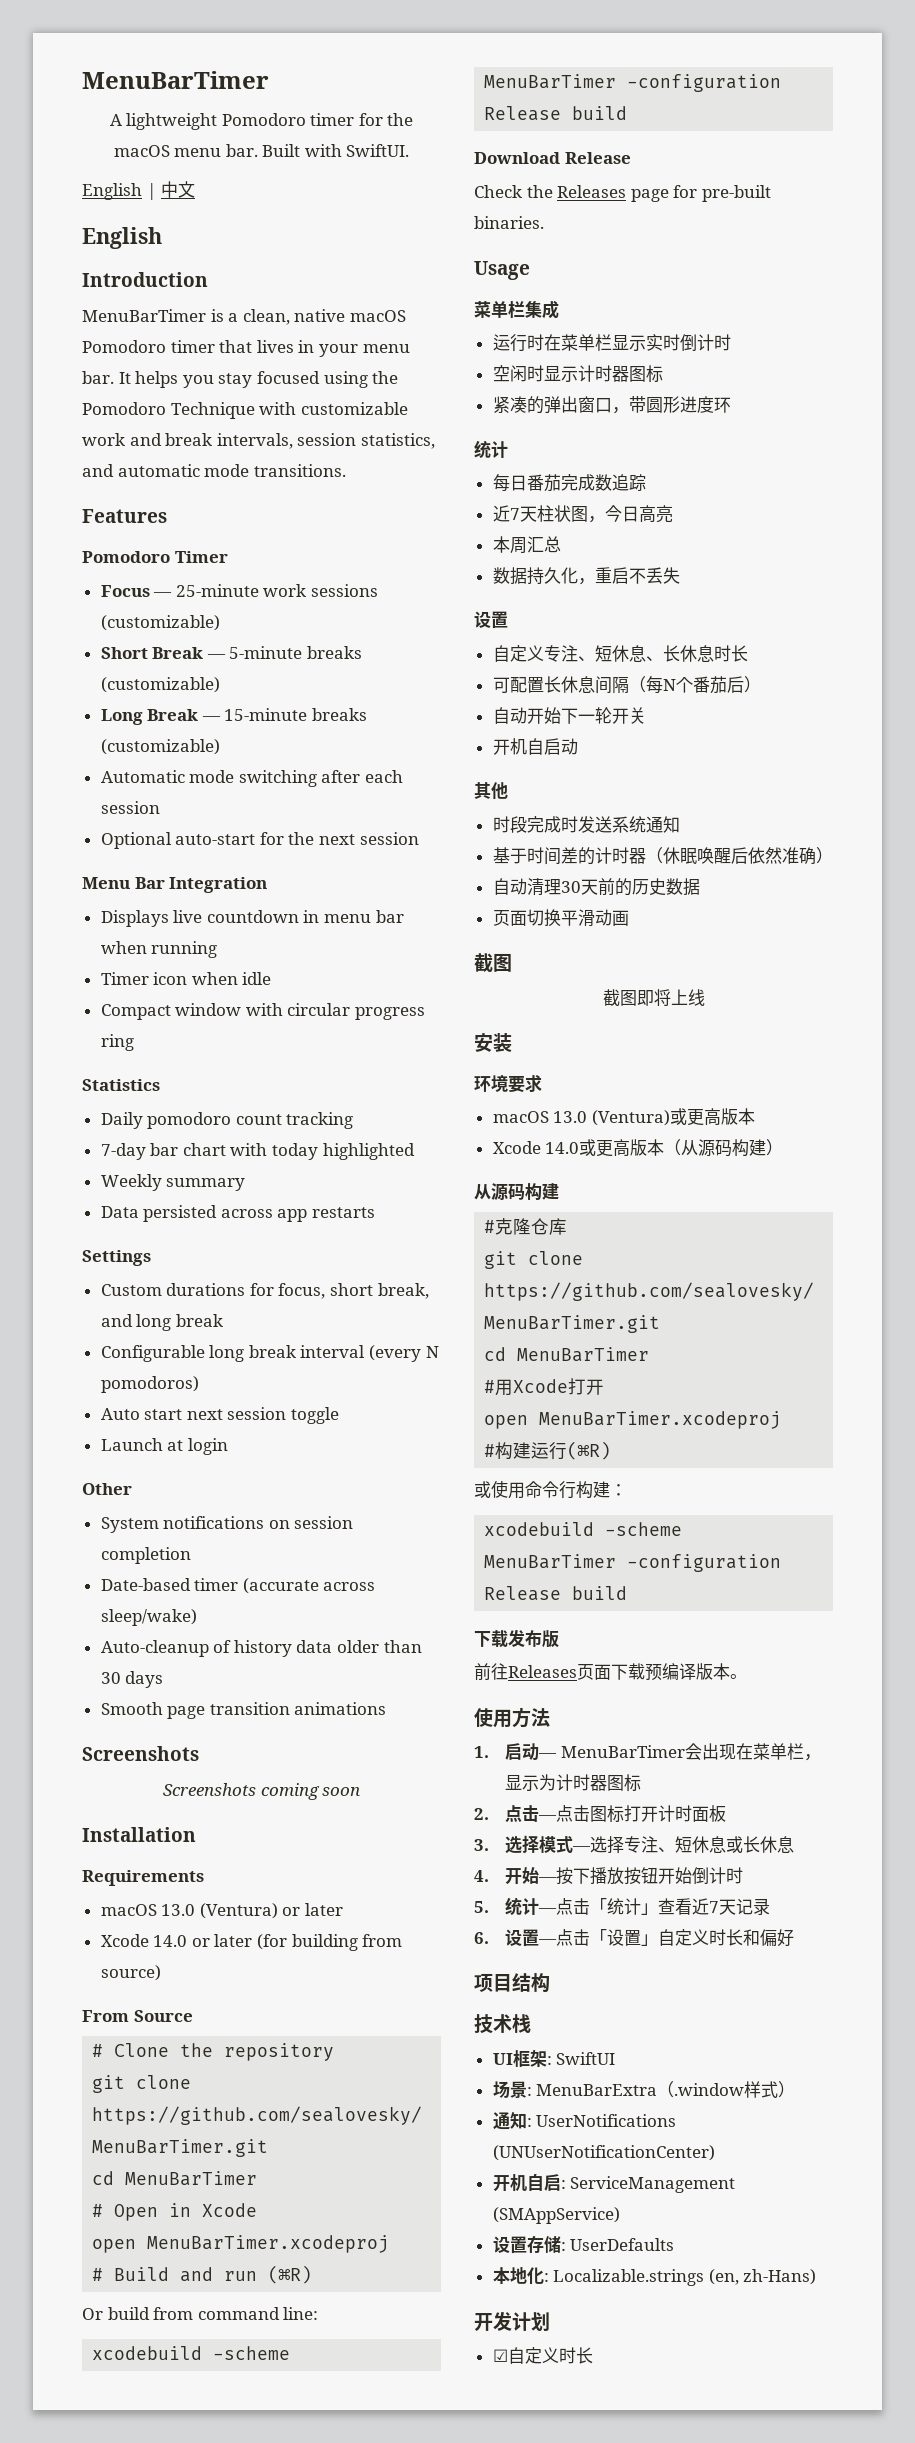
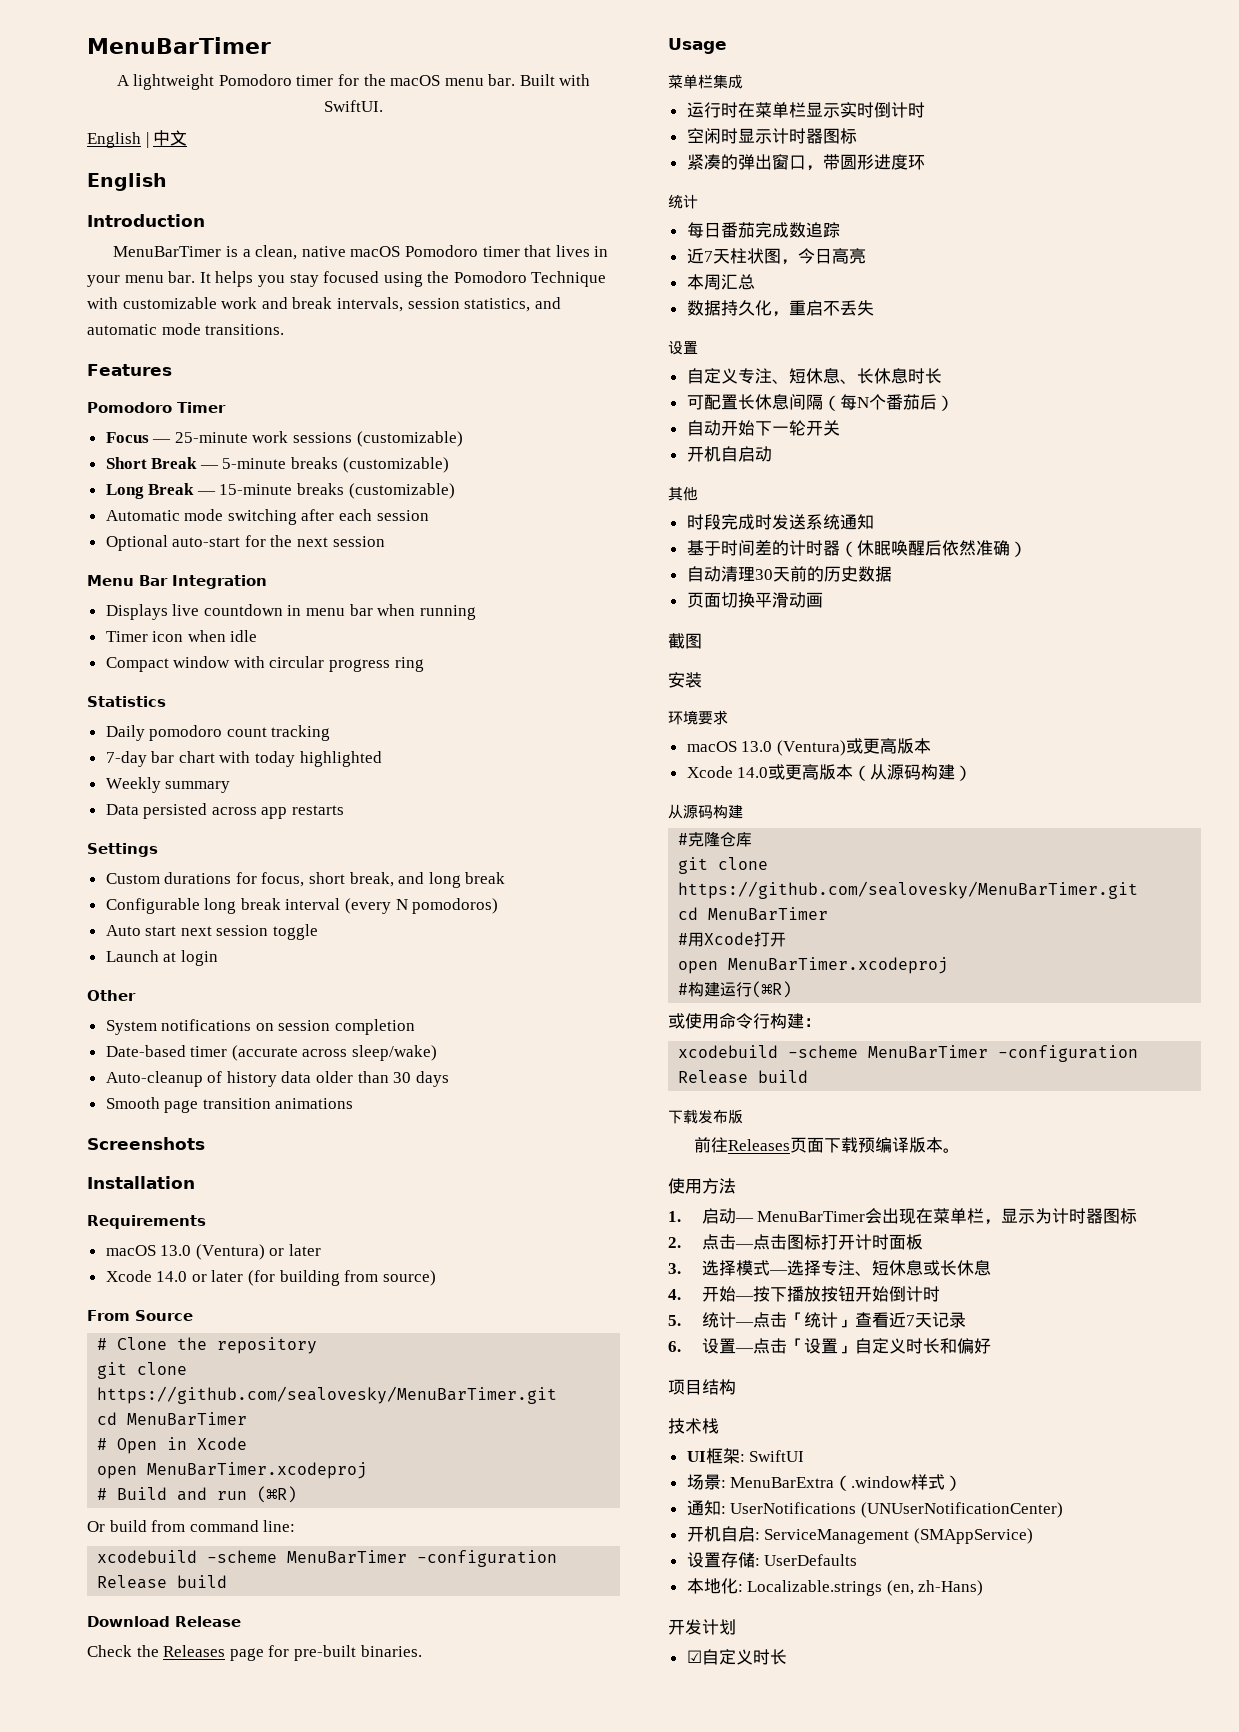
- Screenshots coming soon
- 截图即将上线

